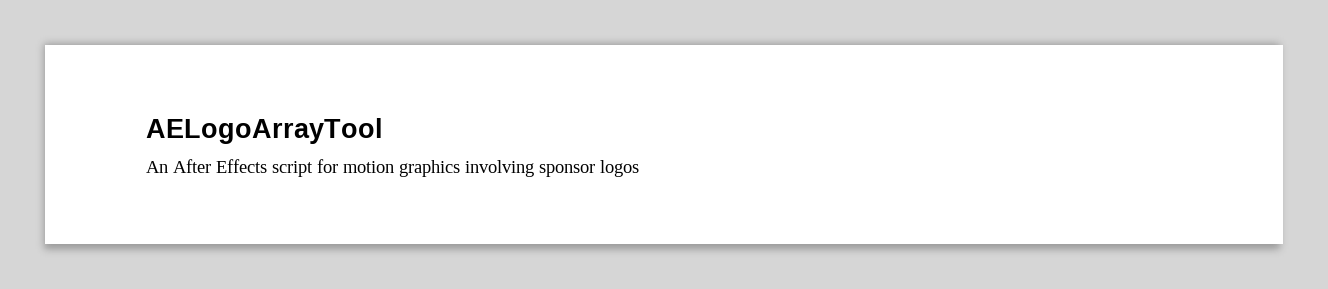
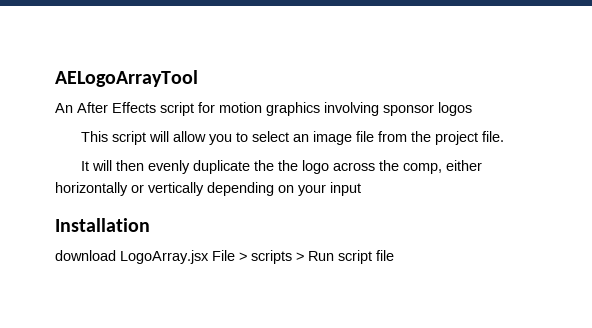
+ This script will allow you to select an image file from the project file.
+ It will then evenly duplicate the the logo across the comp, either horizontally or vertically depending on your input
+ Installation
+ download LogoArray.jsx File > scripts > Run script file

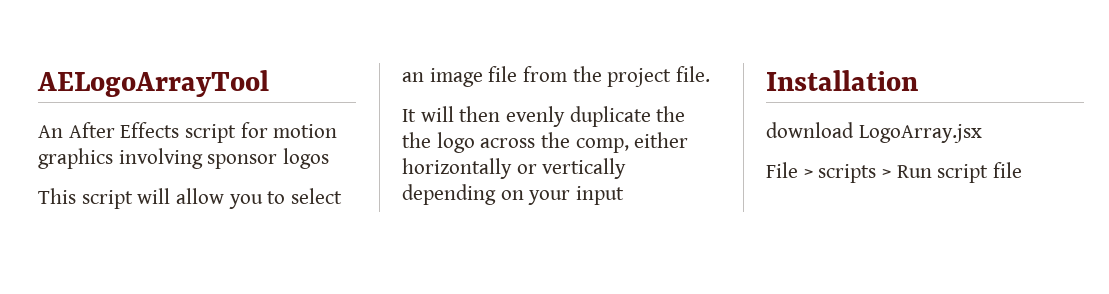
- download LogoArray.jsx File > scripts > Run script file
+ download LogoArray.jsx
+ File > scripts > Run script file

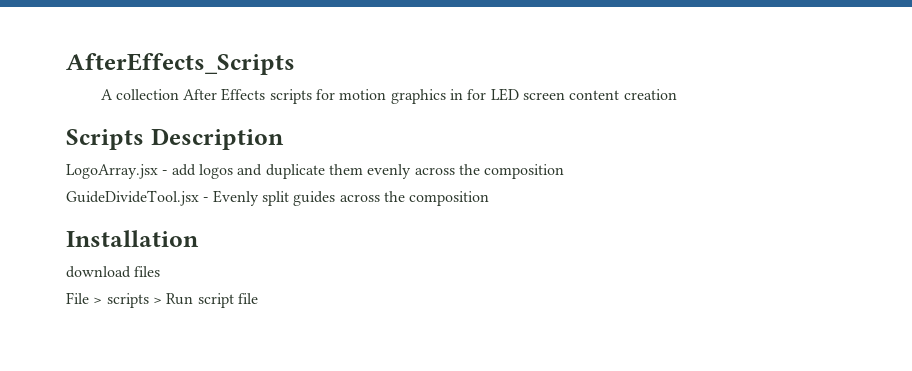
- AELogoArrayTool
- An After Effects script for motion graphics involving sponsor logos
- This script will allow you to select an image file from the project file.
- It will then evenly duplicate the the logo across the comp, either horizontally or vertically depending on your input
+ AfterEffects_Scripts
+ A collection After Effects scripts for motion graphics in for LED screen content creation
+ Scripts Description
+ LogoArray.jsx - add logos and duplicate them evenly across the composition
+ GuideDivideTool.jsx - Evenly split guides across the composition
- download LogoArray.jsx
+ download files

